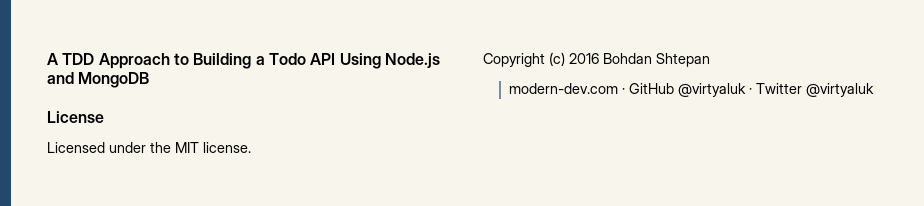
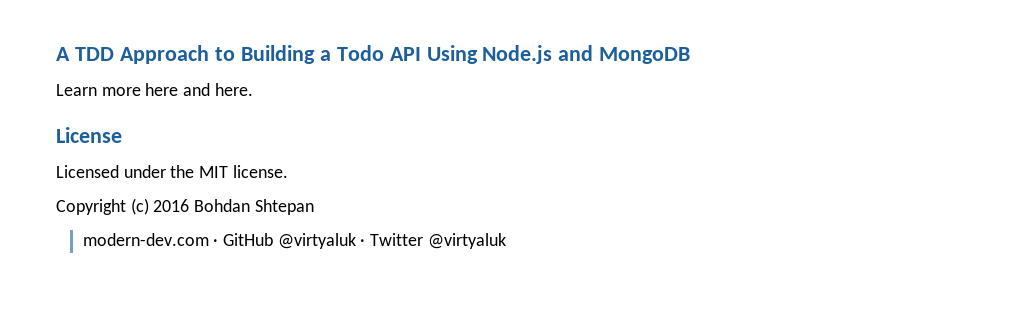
+ Learn more here and here.

